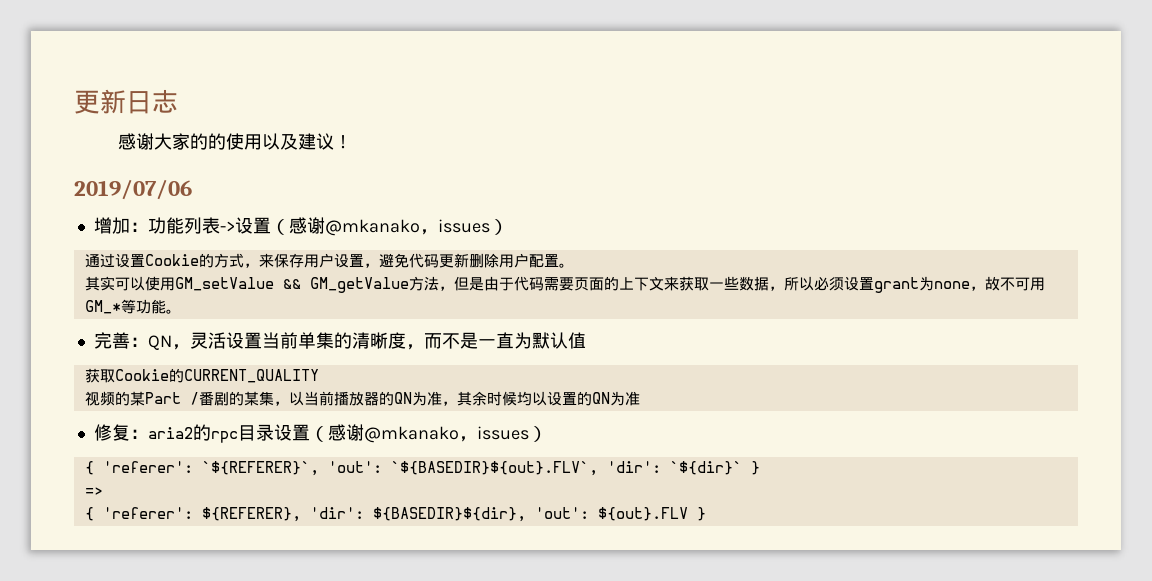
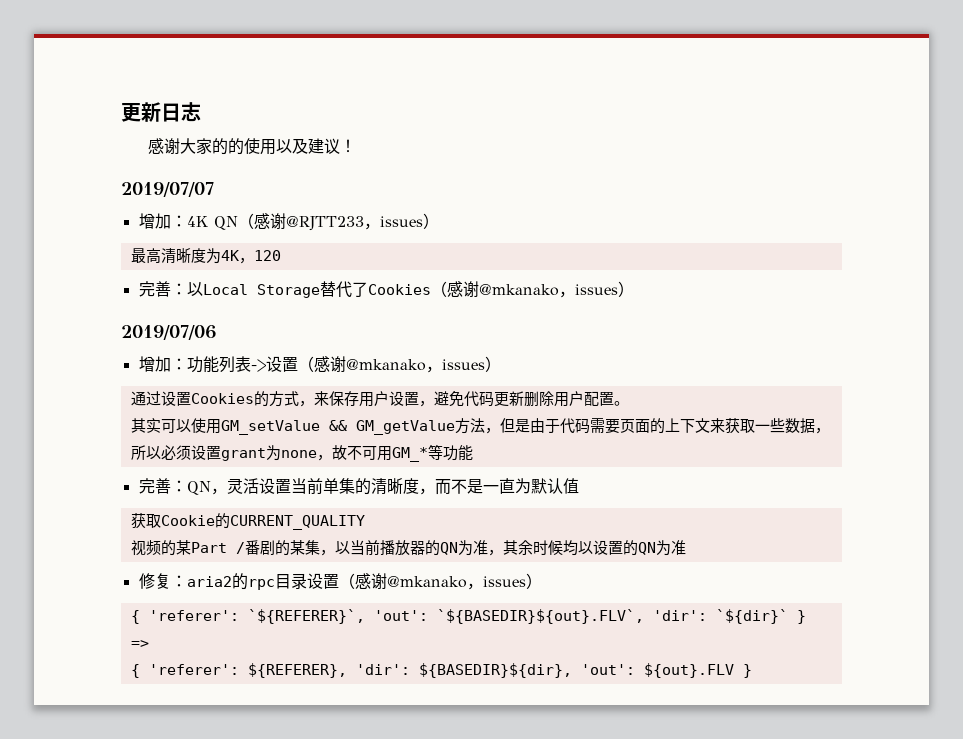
+ 2019/07/07
+ 增加：4K QN（感谢@RJTT233，issues）
+ 最高清晰度为4K，120
+ 完善：以Local Storage替代了Cookies（感谢@mkanako，issues）
- 通过设置Cookie的方式，来保存用户设置，避免代码更新删除用户配置。
+ 通过设置Cookies的方式，来保存用户设置，避免代码更新删除用户配置。
- 其实可以使用GM_setValue && GM_getValue方法，但是由于代码需要页面的上下文来获取一些数据，所以必须设置grant为none，故不可用GM_*等功能。
+ 其实可以使用GM_setValue && GM_getValue方法，但是由于代码需要页面的上下文来获取一些数据，所以必须设置grant为none，故不可用GM_*等功能

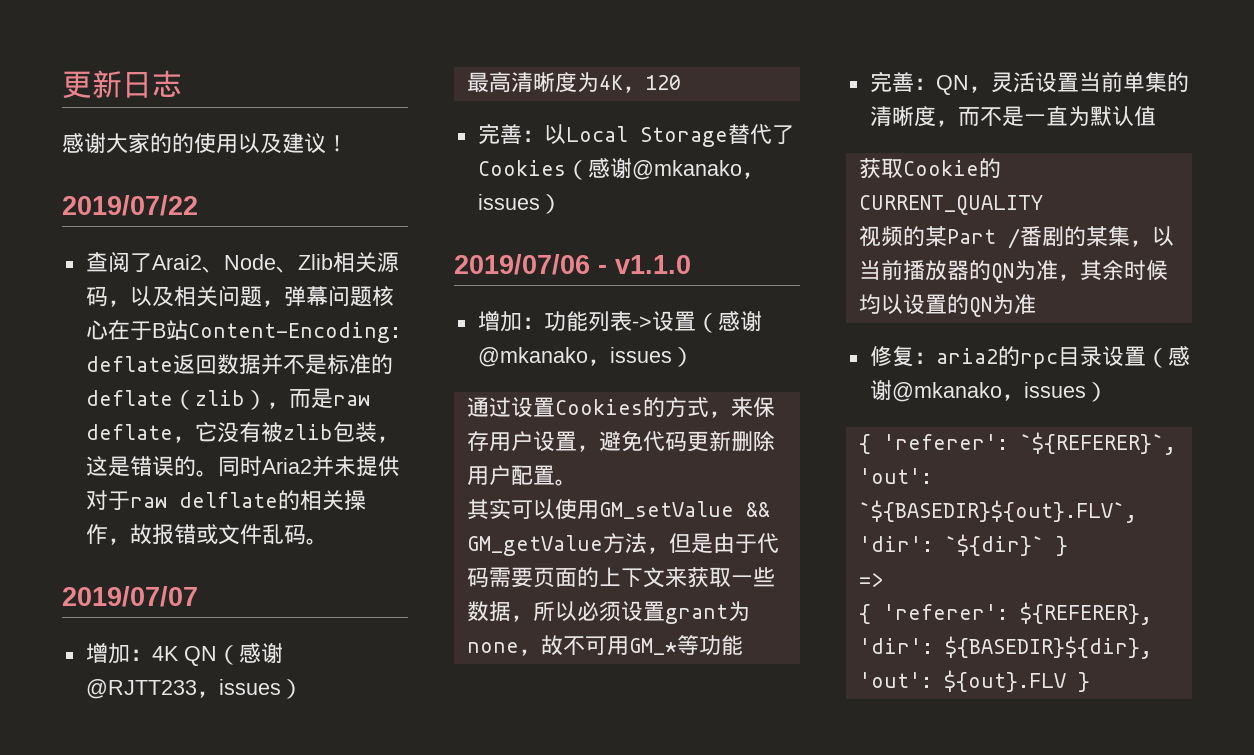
+ 2019/07/22
+ 查阅了Arai2、Node、Zlib相关源码，以及相关问题，弹幕问题核心在于B站Content-Encoding: deflate返回数据并不是标准的deflate（zlib），而是raw deflate，它没有被zlib包装，这是错误的。同时Aria2并未提供对于raw delflate的相关操作，故报错或文件乱码。
- 2019/07/06
+ 2019/07/06 - v1.1.0

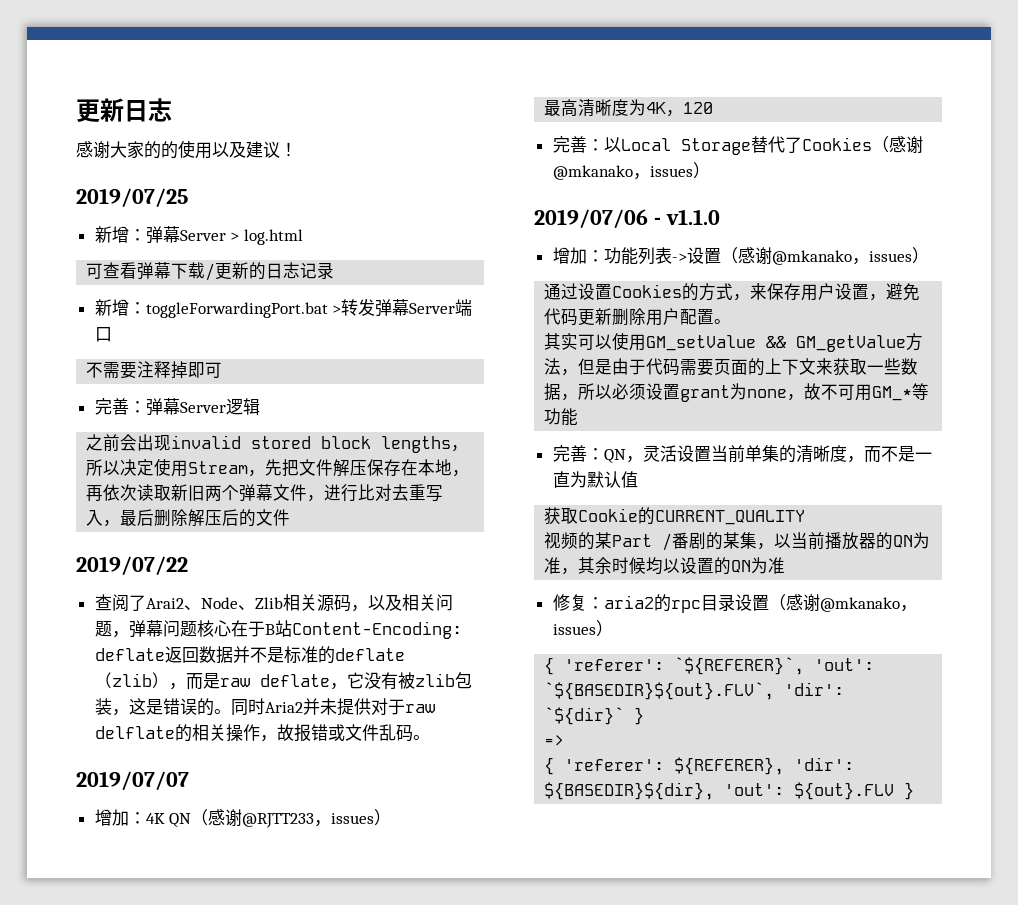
+ 2019/07/25
+ 新增：弹幕Server > log.html
+ 可查看弹幕下载/更新的日志记录
+ 新增：toggleForwardingPort.bat >转发弹幕Server端口
+ 不需要注释掉即可
+ 完善：弹幕Server逻辑
+ 之前会出现invalid stored block lengths，所以决定使用Stream，先把文件解压保存在本地，再依次读取新旧两个弹幕文件，进行比对去重写入，最后删除解压后的文件

